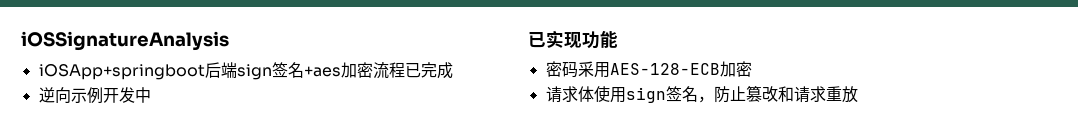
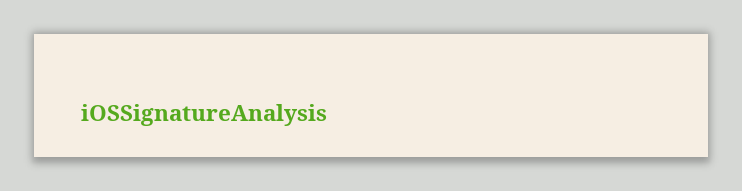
- iOSApp+springboot后端sign签名+aes加密流程已完成
- 逆向示例开发中
- 已实现功能
- 密码采用AES-128-ECB加密
- 请求体使用sign签名，防止篡改和请求重放

